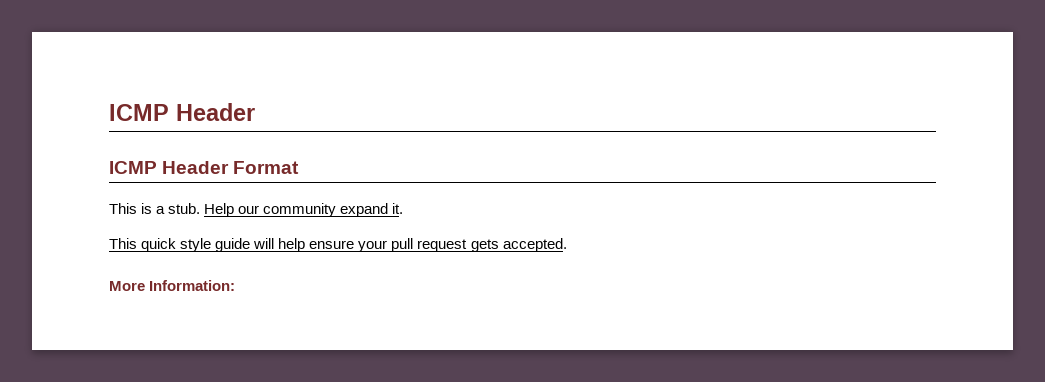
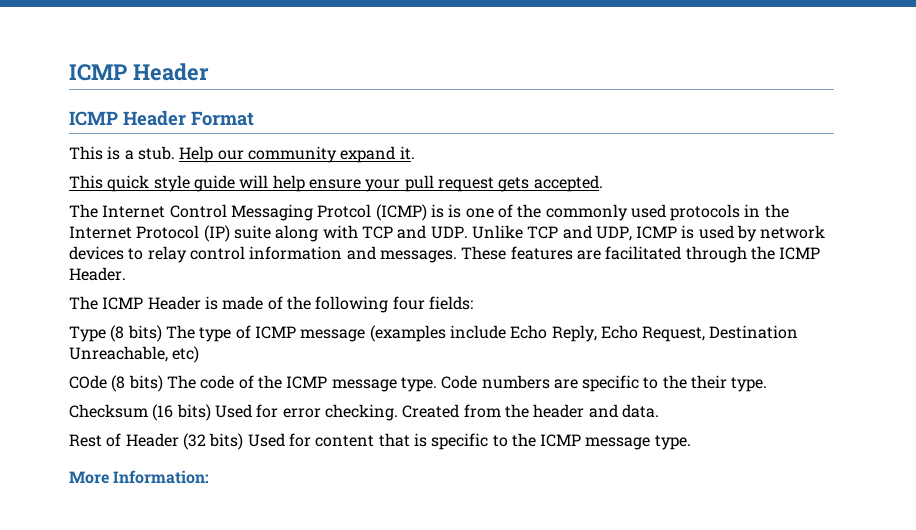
+ The Internet Control Messaging Protcol (ICMP) is is one of the commonly used protocols in the Internet Protocol (IP) suite along with TCP and UDP. Unlike TCP and UDP, ICMP is used by network devices to relay control information and messages. These features are facilitated through the ICMP Header.
+ The ICMP Header is made of the following four fields:
+ Type (8 bits) The type of ICMP message (examples include Echo Reply, Echo Request, Destination Unreachable, etc)
+ COde (8 bits) The code of the ICMP message type. Code numbers are specific to the their type.
+ Checksum (16 bits) Used for error checking. Created from the header and data.
+ Rest of Header (32 bits) Used for content that is specific to the ICMP message type.

